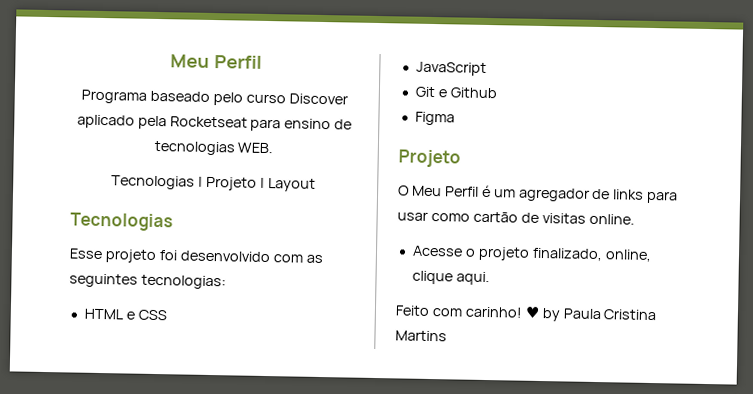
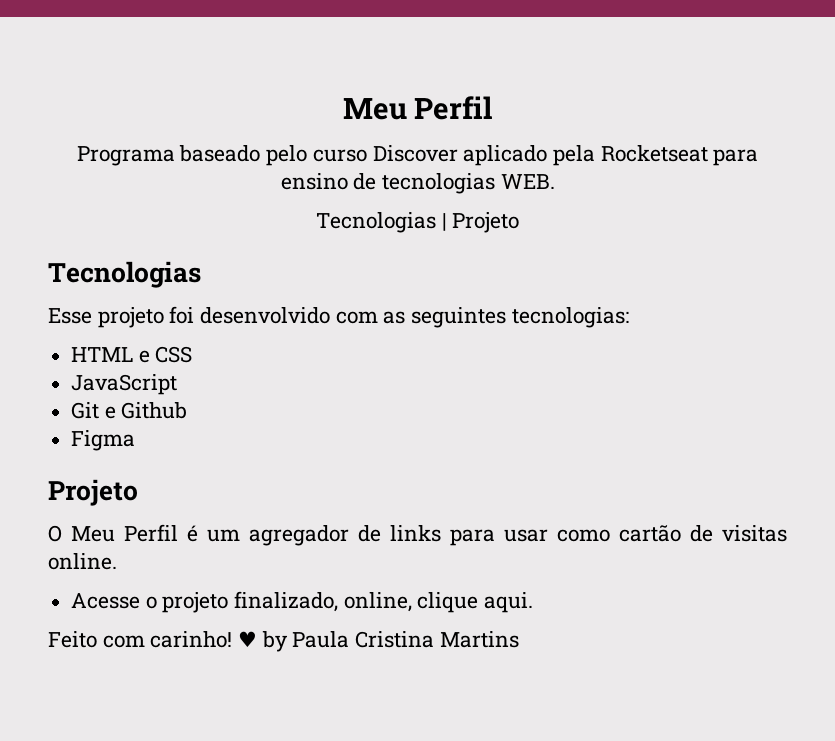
- Tecnologias | Projeto | Layout
+ Tecnologias | Projeto

